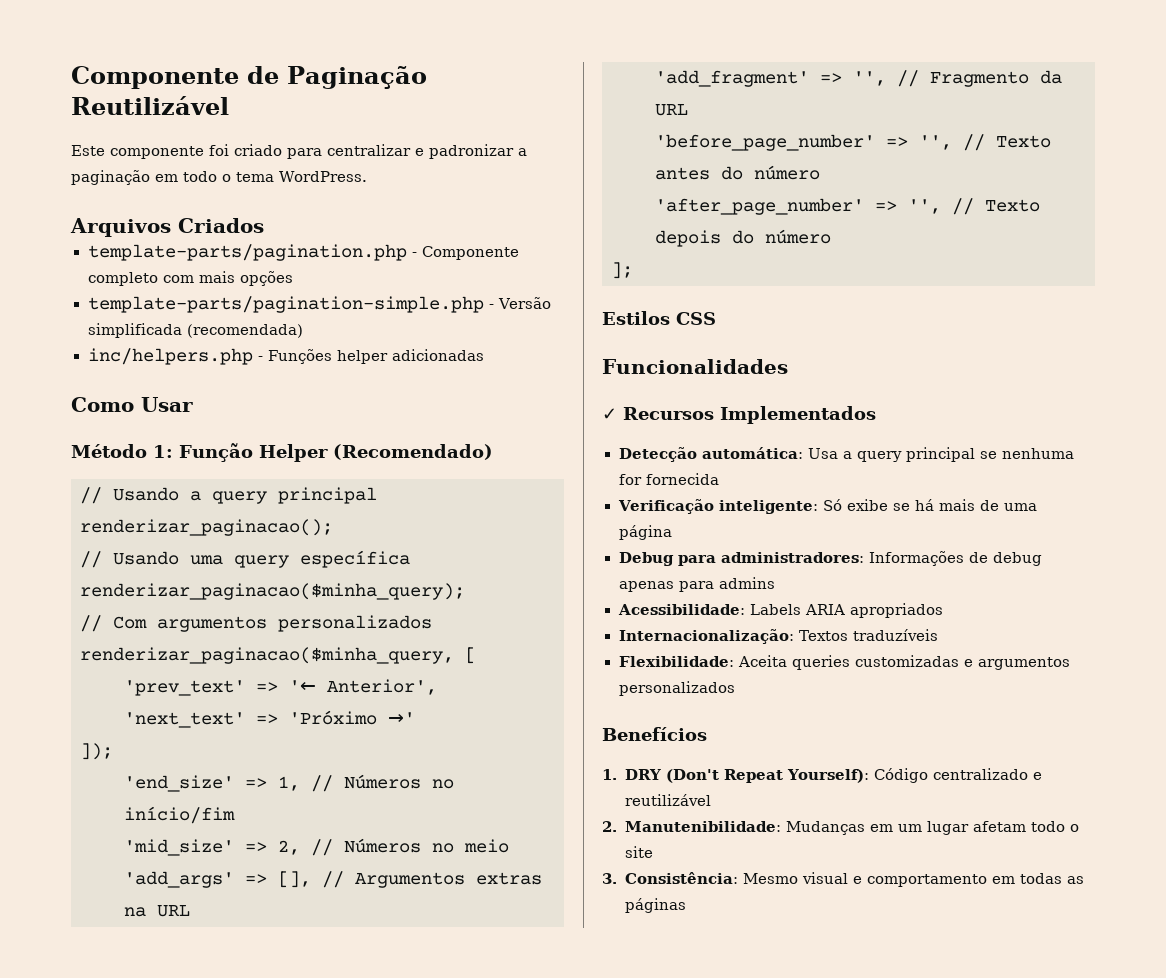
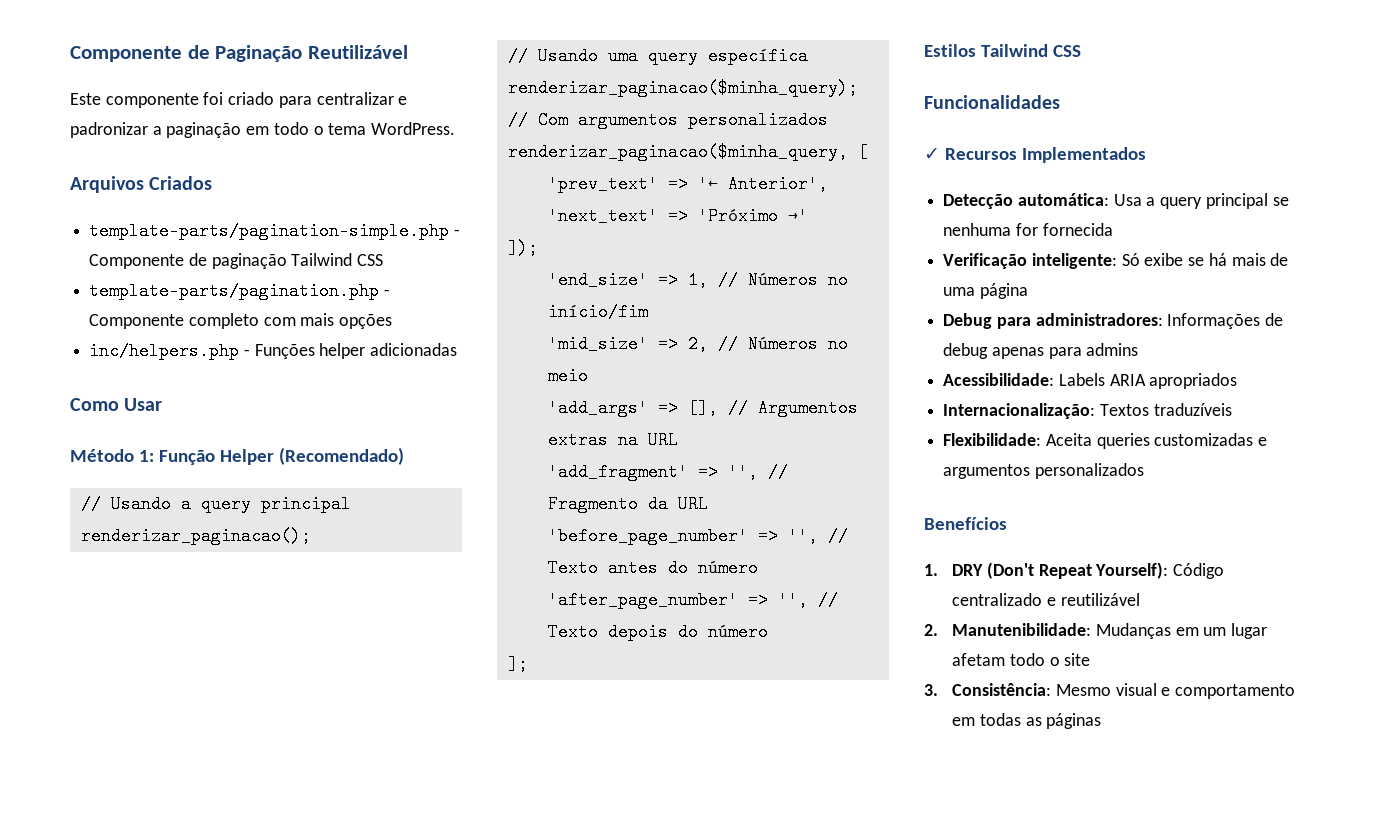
+ template-parts/pagination-simple.php - Componente de paginação Tailwind CSS
- template-parts/pagination-simple.php - Versão simplificada (recomendada)
- Estilos CSS
+ Estilos Tailwind CSS

